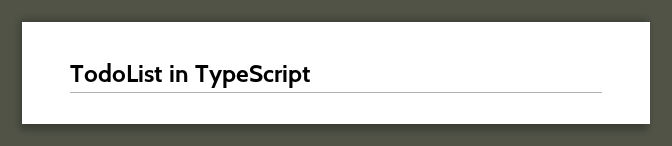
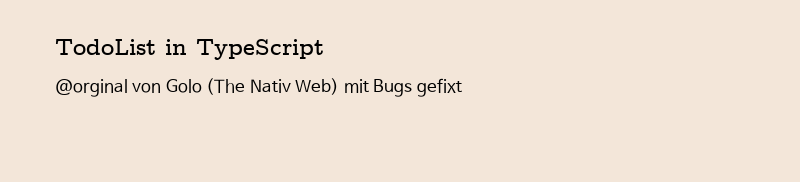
+ @orginal von Golo (The Nativ Web) mit Bugs gefixt

